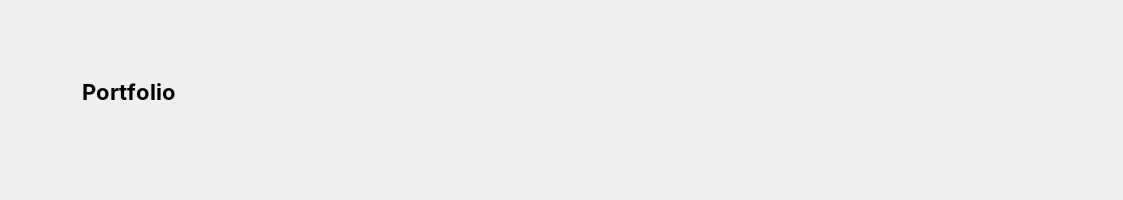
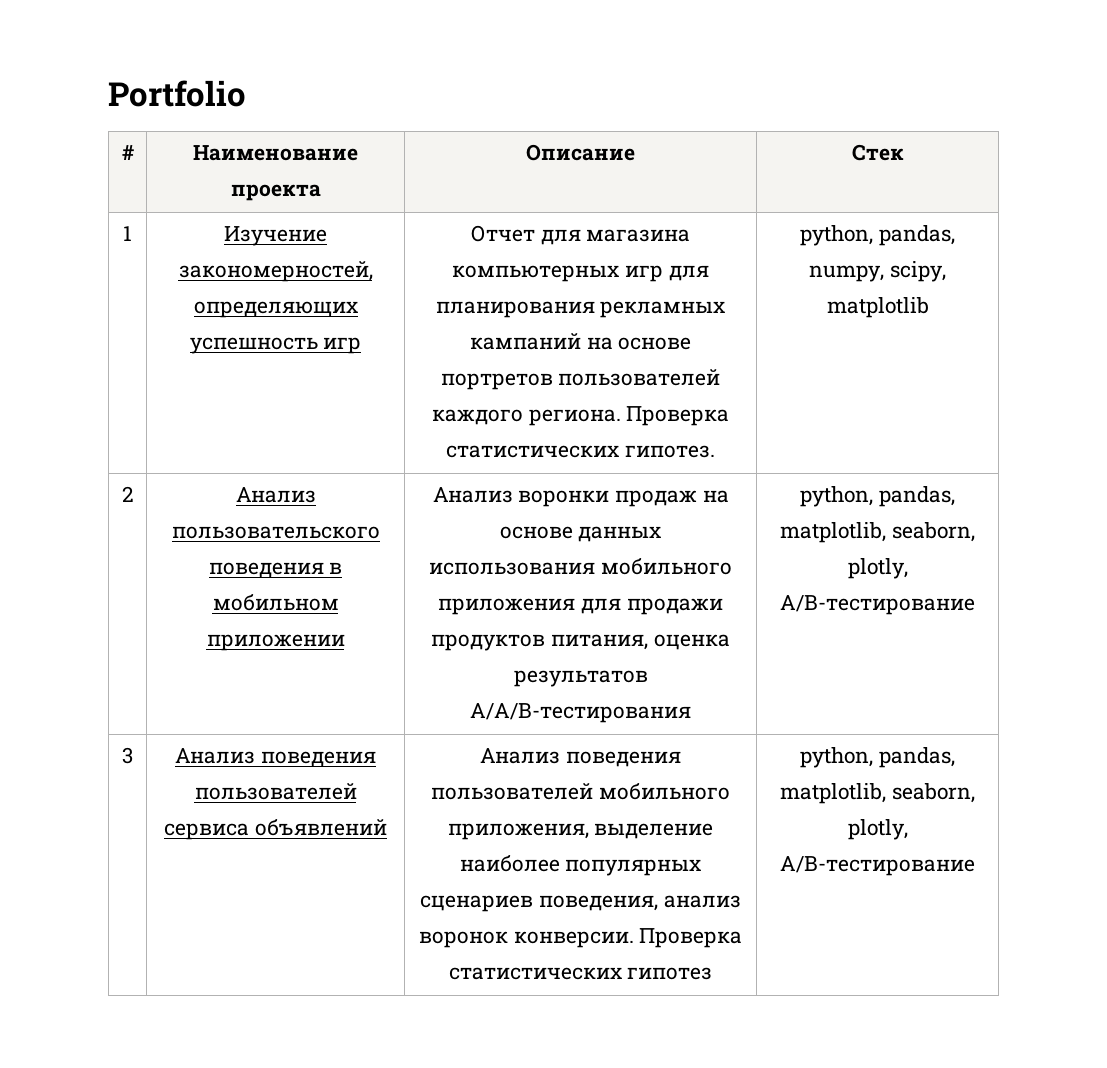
+ # | Наименование проекта | Описание | Стек
+ 1 | Изучение закономерностей, определяющих успешность игр | Отчет для магазина компьютерных игр для планирования рекламных кампаний на основе портретов пользователей каждого региона. Проверка статистических гипотез. | python, pandas, numpy, scipy, matplotlib
+ 2 | Анализ пользовательского поведения в мобильном приложении | Анализ воронки продаж на основе данных использования мобильного приложения для продажи продуктов питания, оценка результатов A/A/B-тестирования | python, pandas, matplotlib, seaborn, plotly, A/B-тестирование
+ 3 | Анализ поведения пользователей сервиса объявлений | Анализ поведения пользователей мобильного приложения, выделение наиболее популярных сценариев поведения, анализ воронок конверсии. Проверка статистических гипотез | python, pandas, matplotlib, seaborn, plotly, A/B-тестирование

